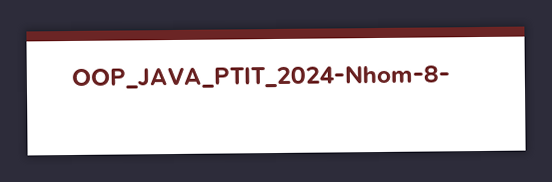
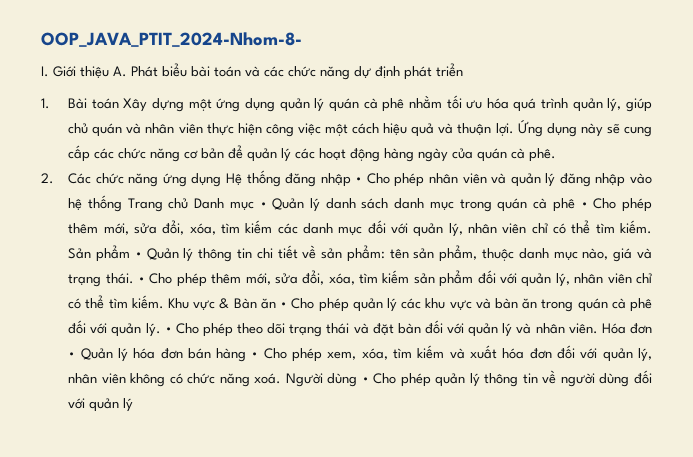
+ I. Giới thiệu A. Phát biểu bài toán và các chức năng dự định phát triển
+ 1. Bài toán Xây dựng một ứng dụng quản lý quán cà phê nhằm tối ưu hóa quá trình quản lý, giúp chủ quán và nhân viên thực hiện công việc một cách hiệu quả và thuận lợi. Ứng dụng này sẽ cung cấp các chức năng cơ bản để quản lý các hoạt động hàng ngày của quán cà phê.
+ 2. Các chức năng ứng dụng Hệ thống đăng nhập • Cho phép nhân viên và quản lý đăng nhập vào hệ thống Trang chủ Danh mục • Quản lý danh sách danh mục trong quán cà phê • Cho phép thêm mới, sửa đổi, xóa, tìm kiếm các danh mục đối với quản lý, nhân viên chỉ có thể tìm kiếm. Sản phẩm • Quản lý thông tin chi tiết về sản phẩm: tên sản phẩm, thuộc danh mục nào, giá và trạng thái. • Cho phép thêm mới, sửa đổi, xóa, tìm kiếm sản phẩm đối với quản lý, nhân viên chỉ có thể tìm kiếm. Khu vực & Bàn ăn • Cho phép quản lý các khu vực và bàn ăn trong quán cà phê đối với quản lý. • Cho phép theo dõi trạng thái và đặt bàn đối với quản lý và nhân viên. Hóa đơn • Quản lý hóa đơn bán hàng • Cho phép xem, xóa, tìm kiếm và xuất hóa đơn đối với quản lý, nhân viên không có chức năng xoá. Người dùng • Cho phép quản lý thông tin về người dùng đối với quản lý

